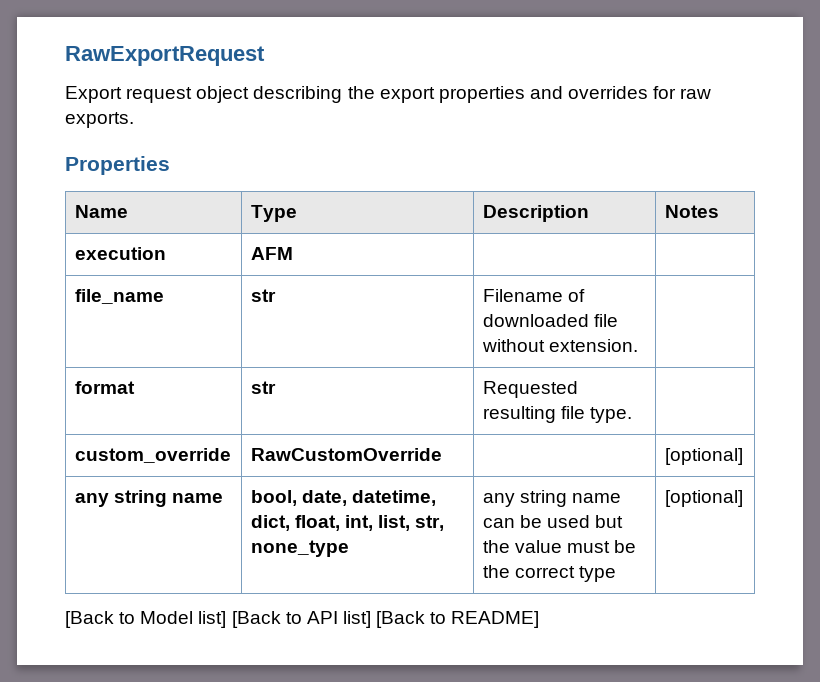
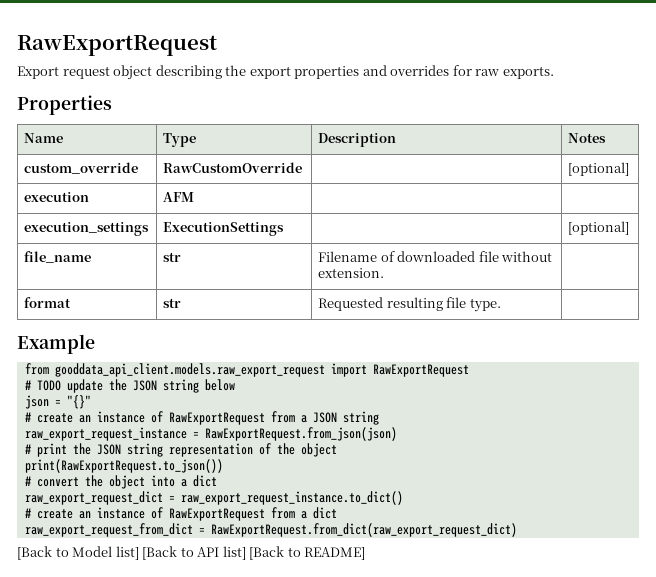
+ custom_override | RawCustomOverride | | [optional]
+ execution_settings | ExecutionSettings | | [optional]
- custom_override | RawCustomOverride | | [optional]
- any string name | bool, date, datetime, dict, float, int, list, str, none_type | any string name can be used but the value must be the correct type | [optional]
+ Example
+ from gooddata_api_client.models.raw_export_request import RawExportRequest
+ # TODO update the JSON string below
+ json = "{}"
+ # create an instance of RawExportRequest from a JSON string
+ raw_export_request_instance = RawExportRequest.from_json(json)
+ # print the JSON string representation of the object
+ print(RawExportRequest.to_json())
+ # convert the object into a dict
+ raw_export_request_dict = raw_export_request_instance.to_dict()
+ # create an instance of RawExportRequest from a dict
+ raw_export_request_from_dict = RawExportRequest.from_dict(raw_export_request_dict)

